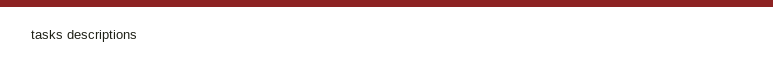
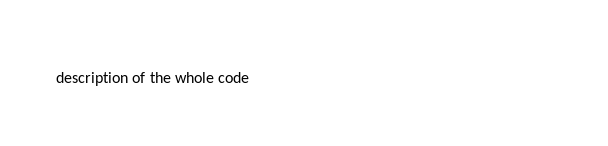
- tasks descriptions
+ description of the whole code

